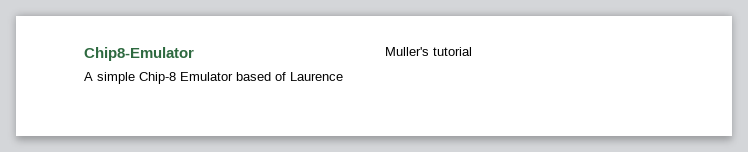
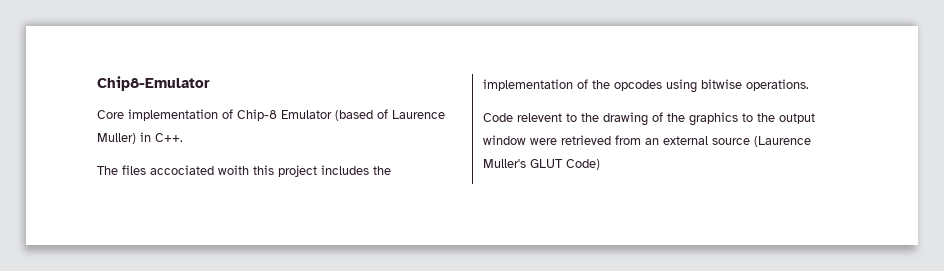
- A simple Chip-8 Emulator based of Laurence Muller's tutorial
+ Core implementation of Chip-8 Emulator (based of Laurence Muller) in C++.
+ The files accociated woith this project includes the implementation of the opcodes using bitwise operations.
+ Code relevent to the drawing of the graphics to the output window were retrieved from an external source (Laurence Muller's GLUT Code)

